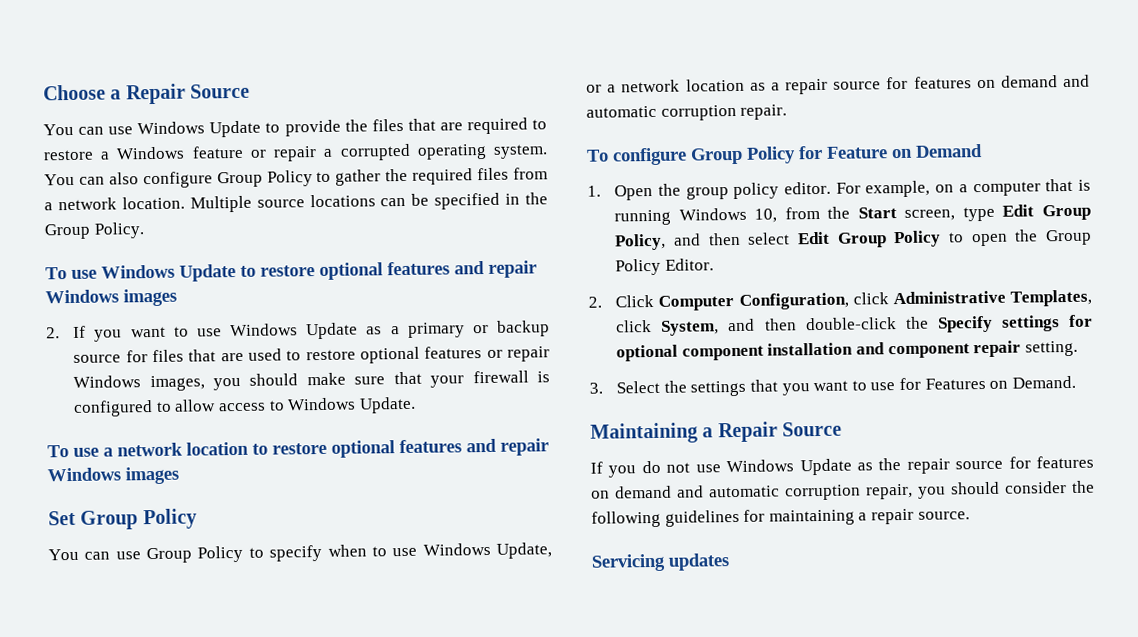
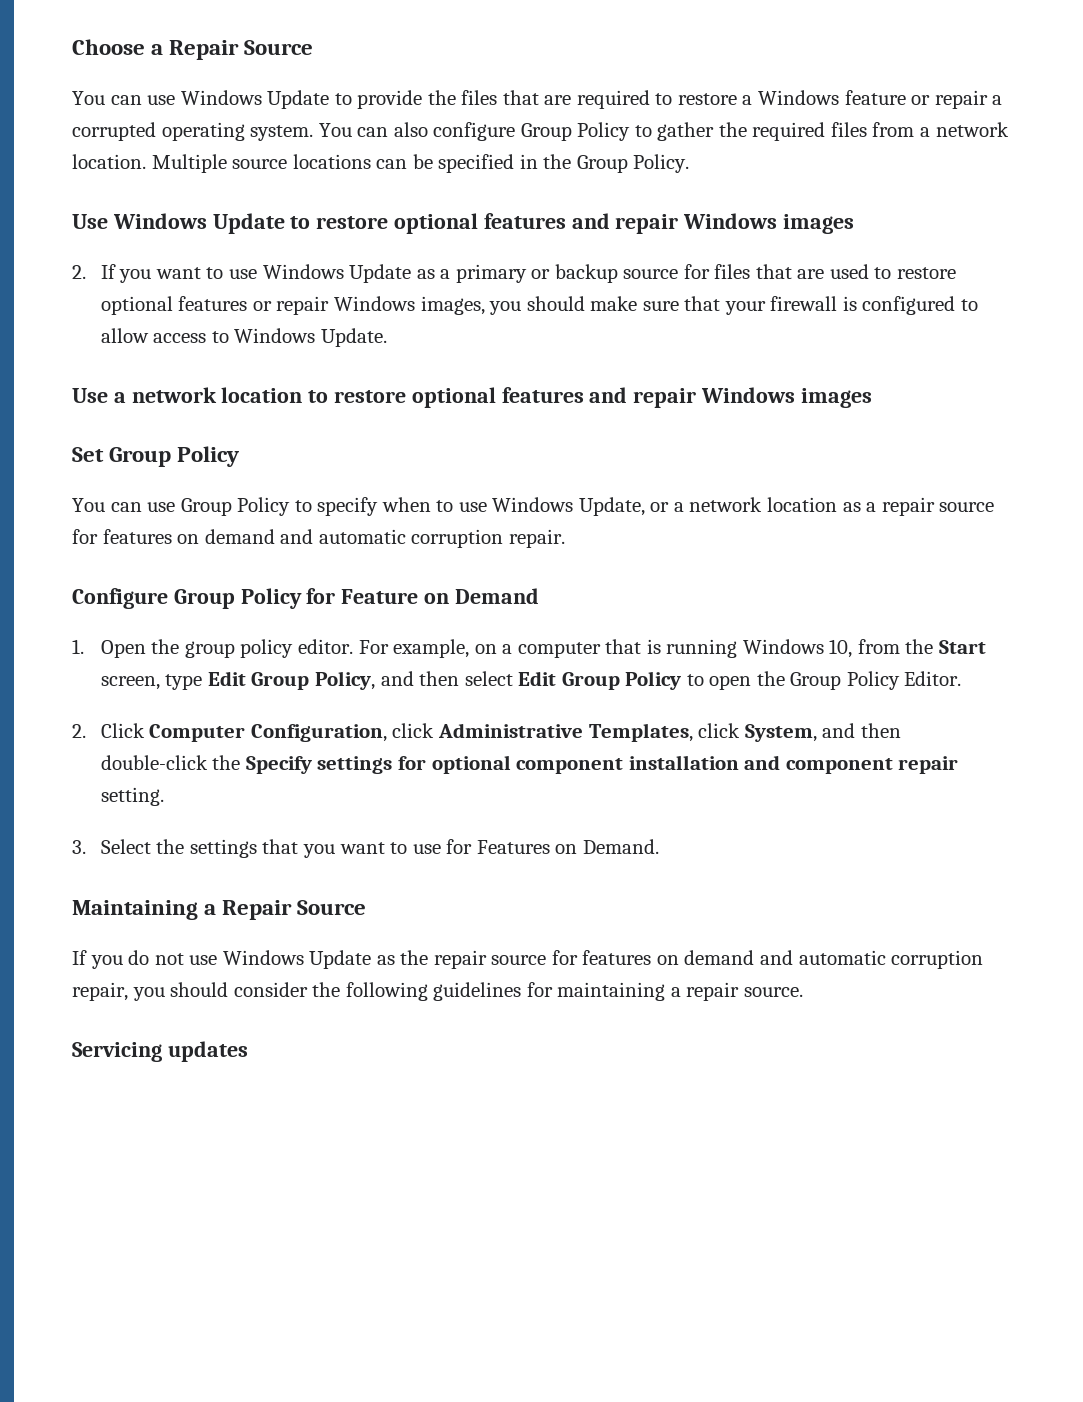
- To use Windows Update to restore optional features and repair Windows images
+ Use Windows Update to restore optional features and repair Windows images
- To use a network location to restore optional features and repair Windows images
+ Use a network location to restore optional features and repair Windows images
- To configure Group Policy for Feature on Demand
+ Configure Group Policy for Feature on Demand

